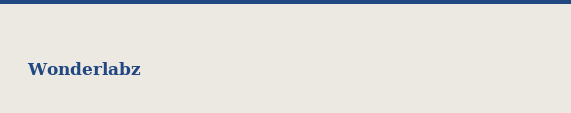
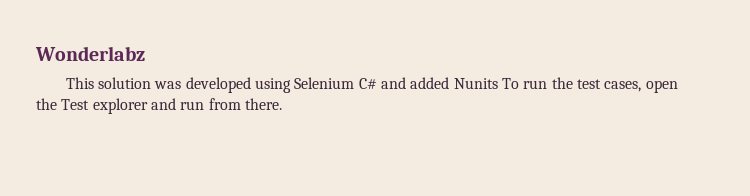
+ This solution was developed using Selenium C# and added Nunits To run the test cases, open the Test explorer and run from there.

